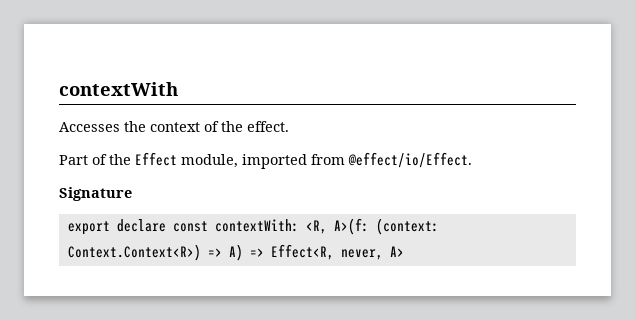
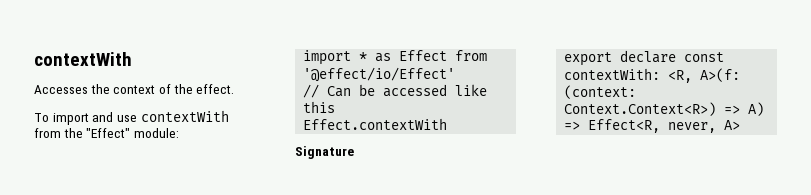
- Part of the Effect module, imported from @effect/io/Effect.
+ To import and use contextWith from the "Effect" module:
+ import * as Effect from '@effect/io/Effect'
+ // Can be accessed like this
+ Effect.contextWith

